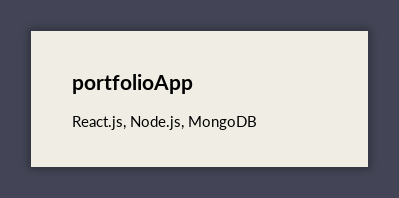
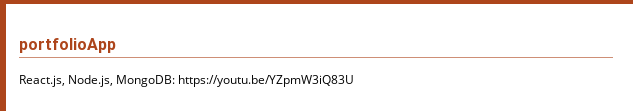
- React.js, Node.js, MongoDB
+ React.js, Node.js, MongoDB: https://youtu.be/YZpmW3iQ83U

